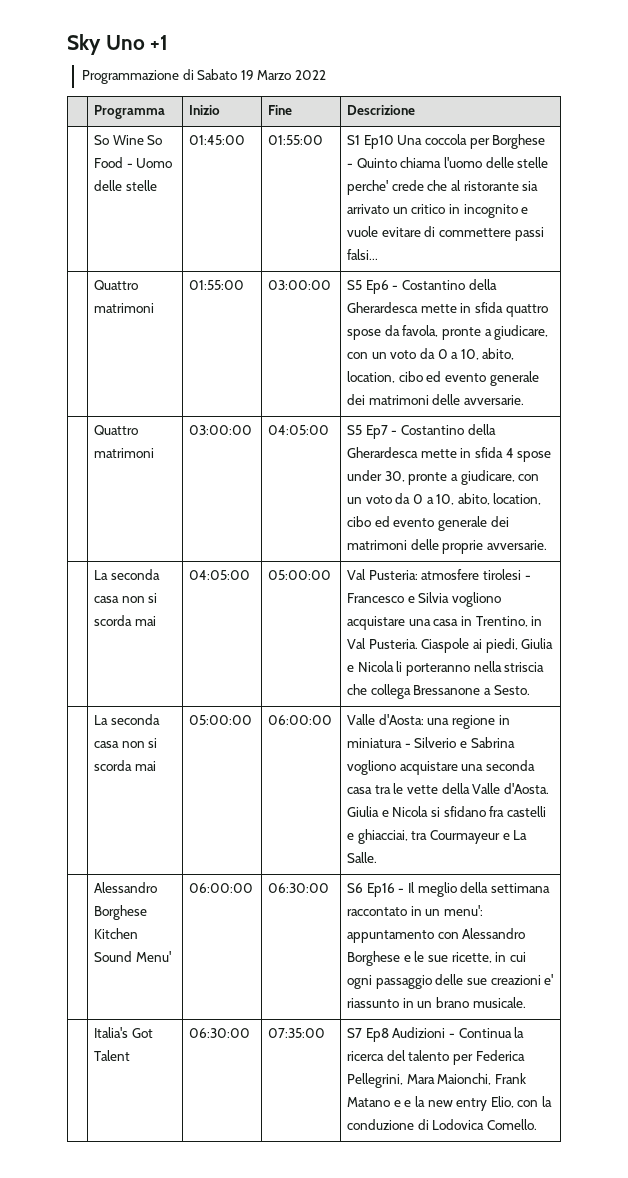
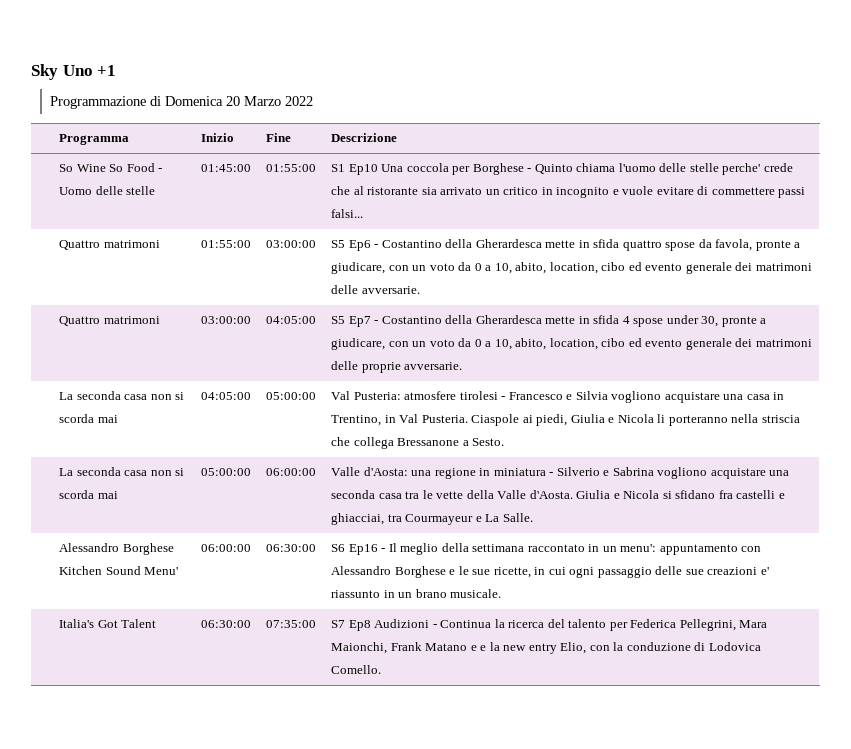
- Programmazione di Sabato 19 Marzo 2022
+ Programmazione di Domenica 20 Marzo 2022

